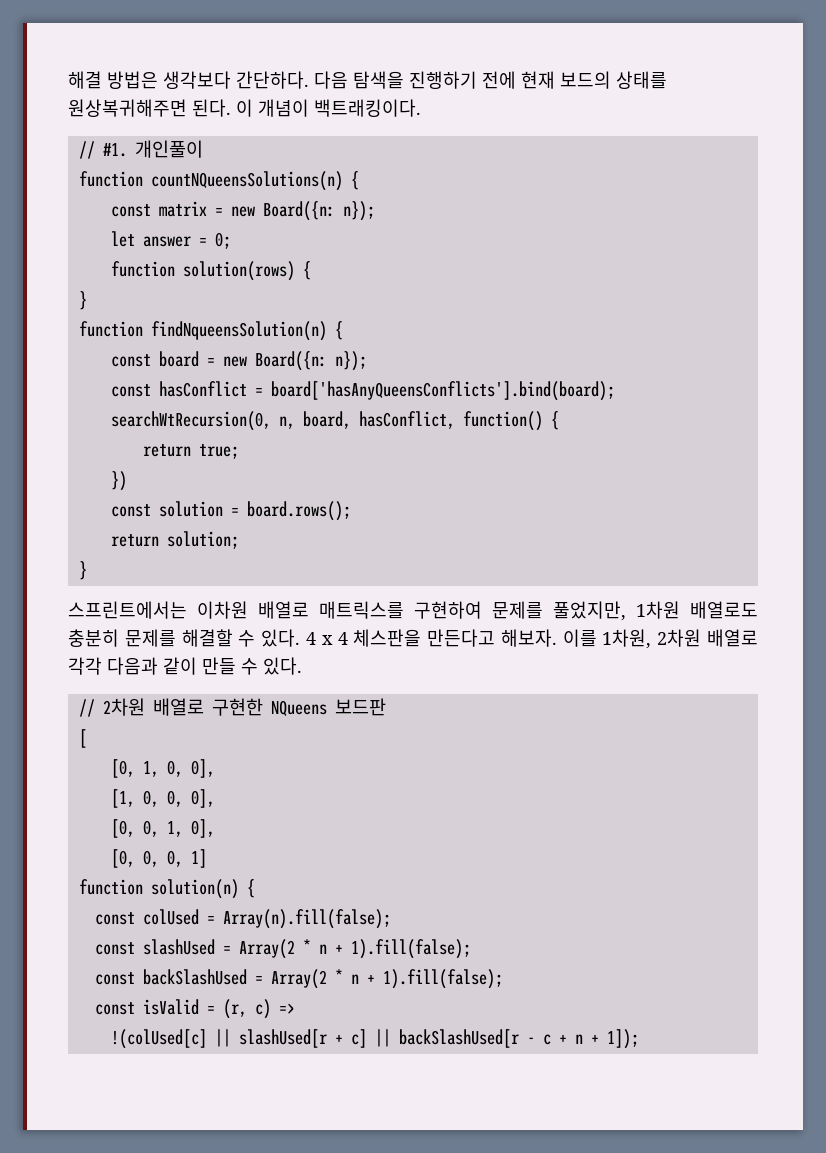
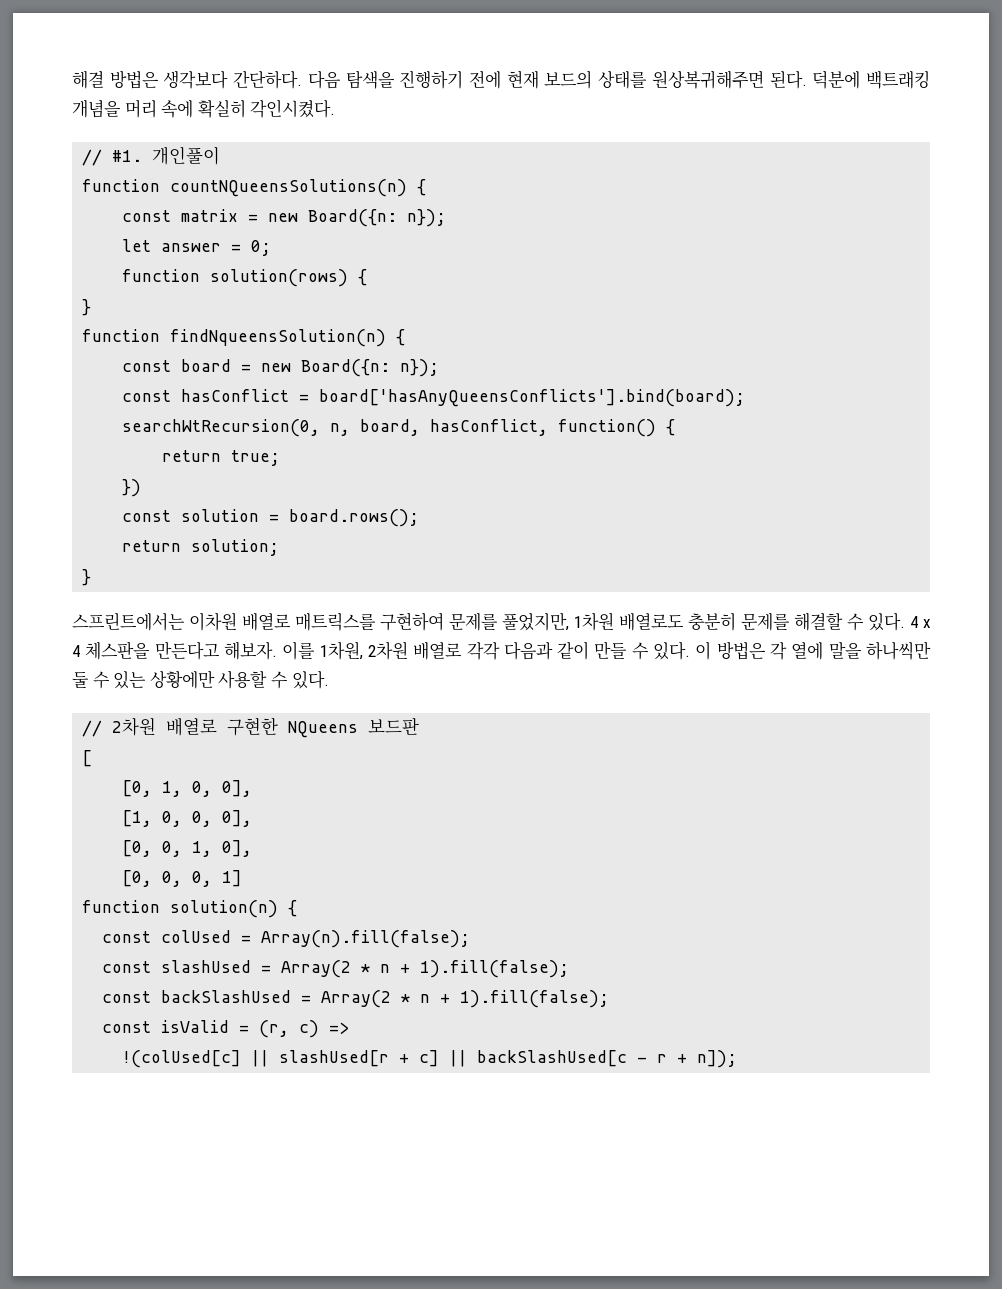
- 이 개념이 백트래킹이다.
+ 덕분에 백트래킹 개념을 머리 속에 확실히 각인시켰다.
+ 이 방법은 각 열에 말을 하나씩만 둘 수 있는 상황에만 사용할 수 있다.
- !(colUsed[c] || slashUsed[r + c] || backSlashUsed[r - c + n + 1]);
+ !(colUsed[c] || slashUsed[r + c] || backSlashUsed[c - r + n]);

